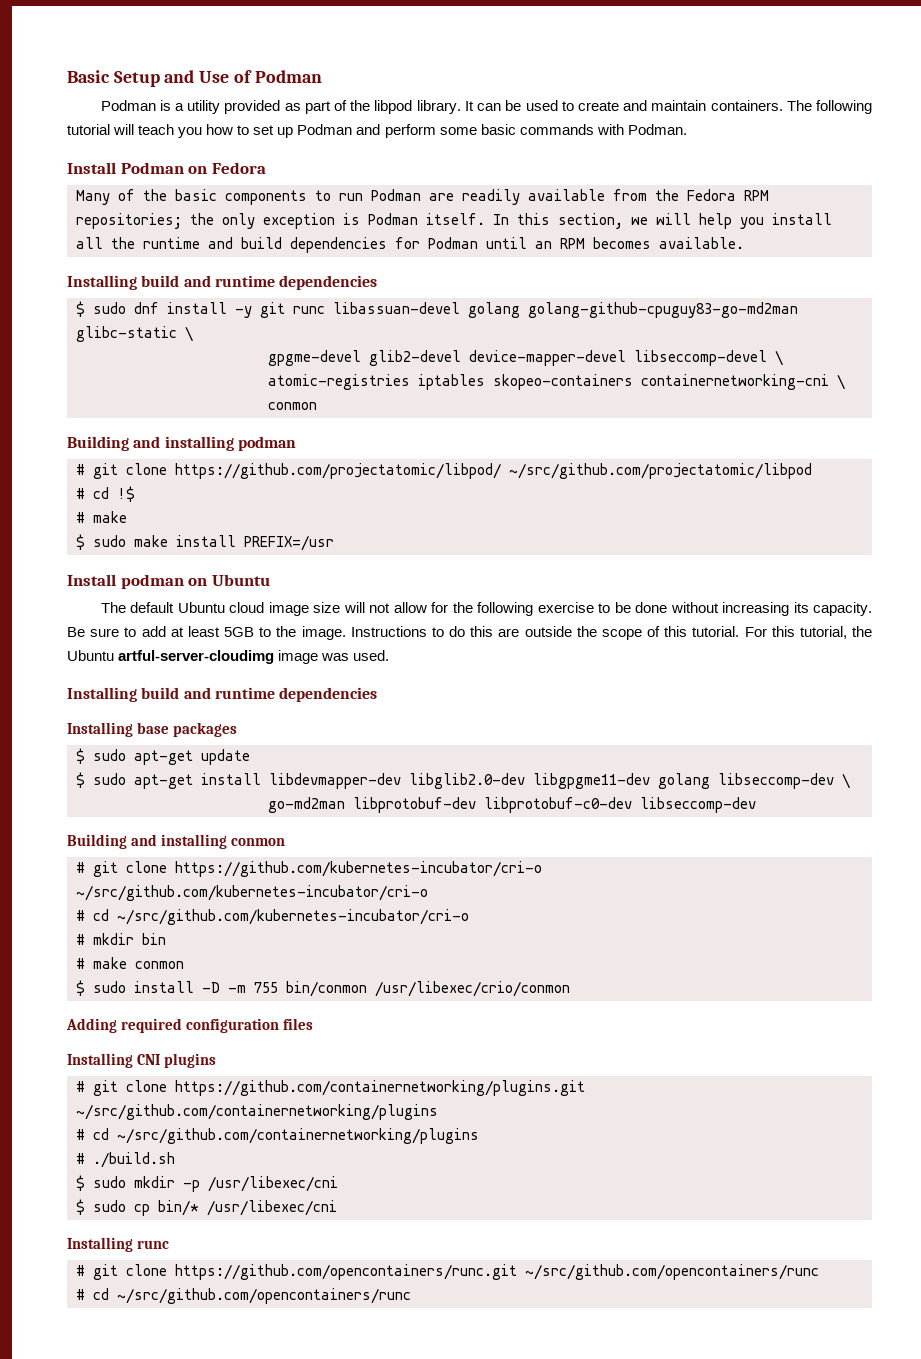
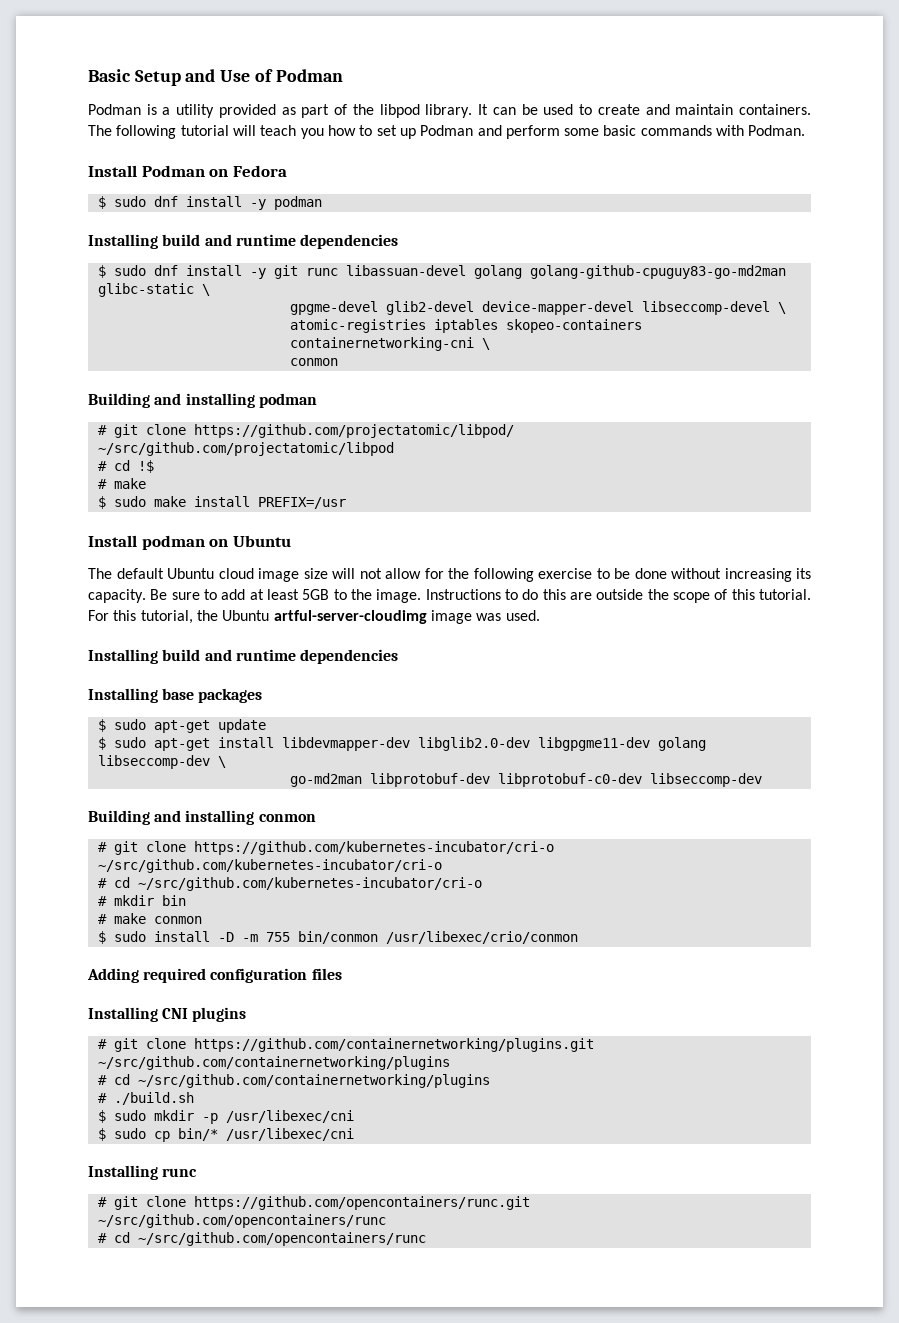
- Many of the basic components to run Podman are readily available from the Fedora RPM repositories; the only exception is Podman itself. In this section, we will help you install all the runtime and build dependencies for Podman until an RPM becomes available.
+ $ sudo dnf install -y podman

